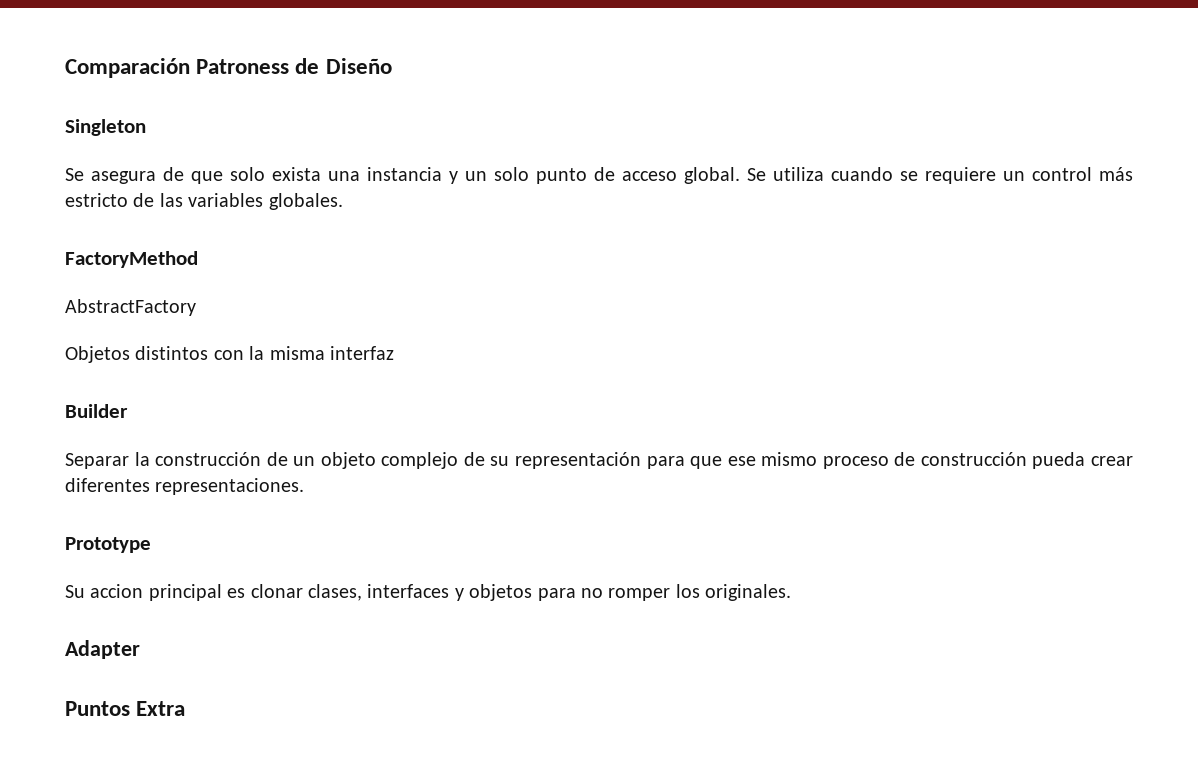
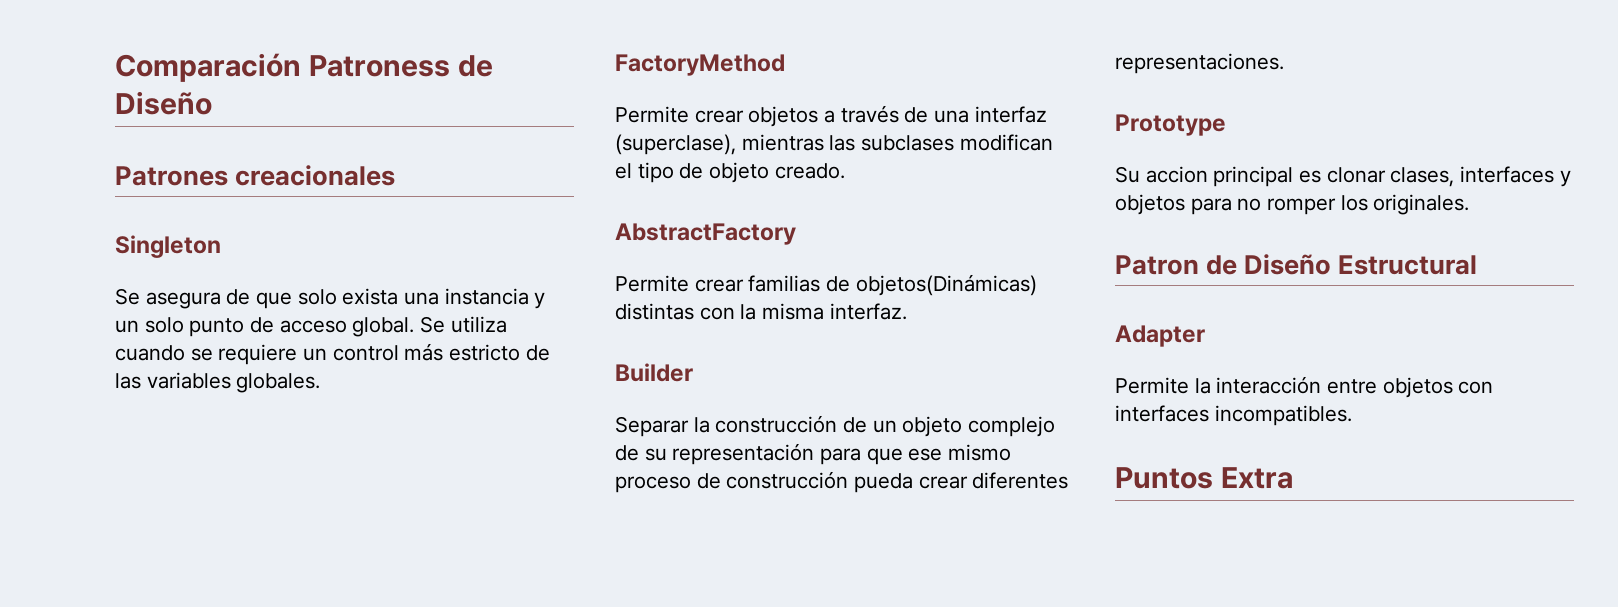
+ Patrones creacionales
+ Permite crear objetos a través de una interfaz (superclase), mientras las subclases modifican el tipo de objeto creado.
  AbstractFactory
- Objetos distintos con la misma interfaz
+ Permite crear familias de objetos(Dinámicas) distintas con la misma interfaz.
+ Patron de Diseño Estructural
  Adapter
+ Permite la interacción entre objetos con interfaces incompatibles.

